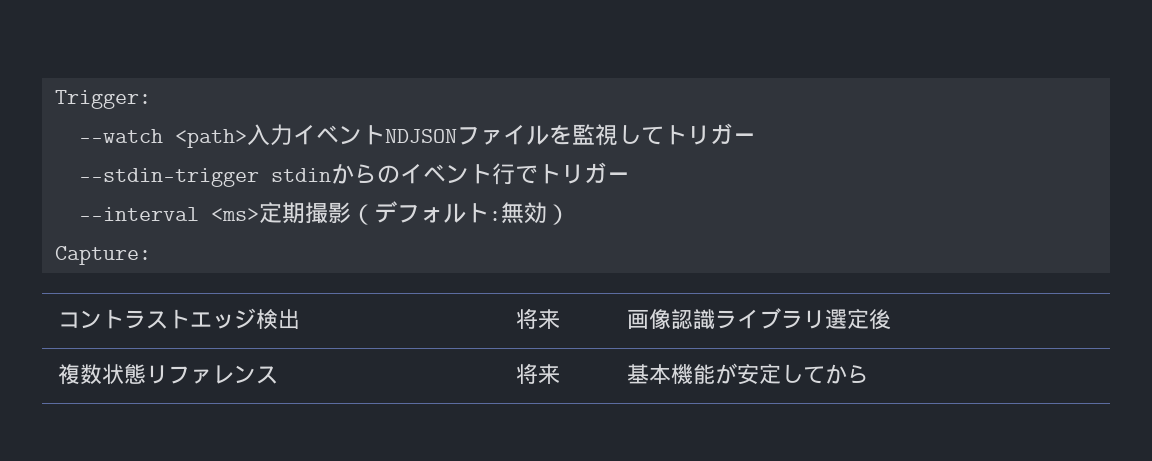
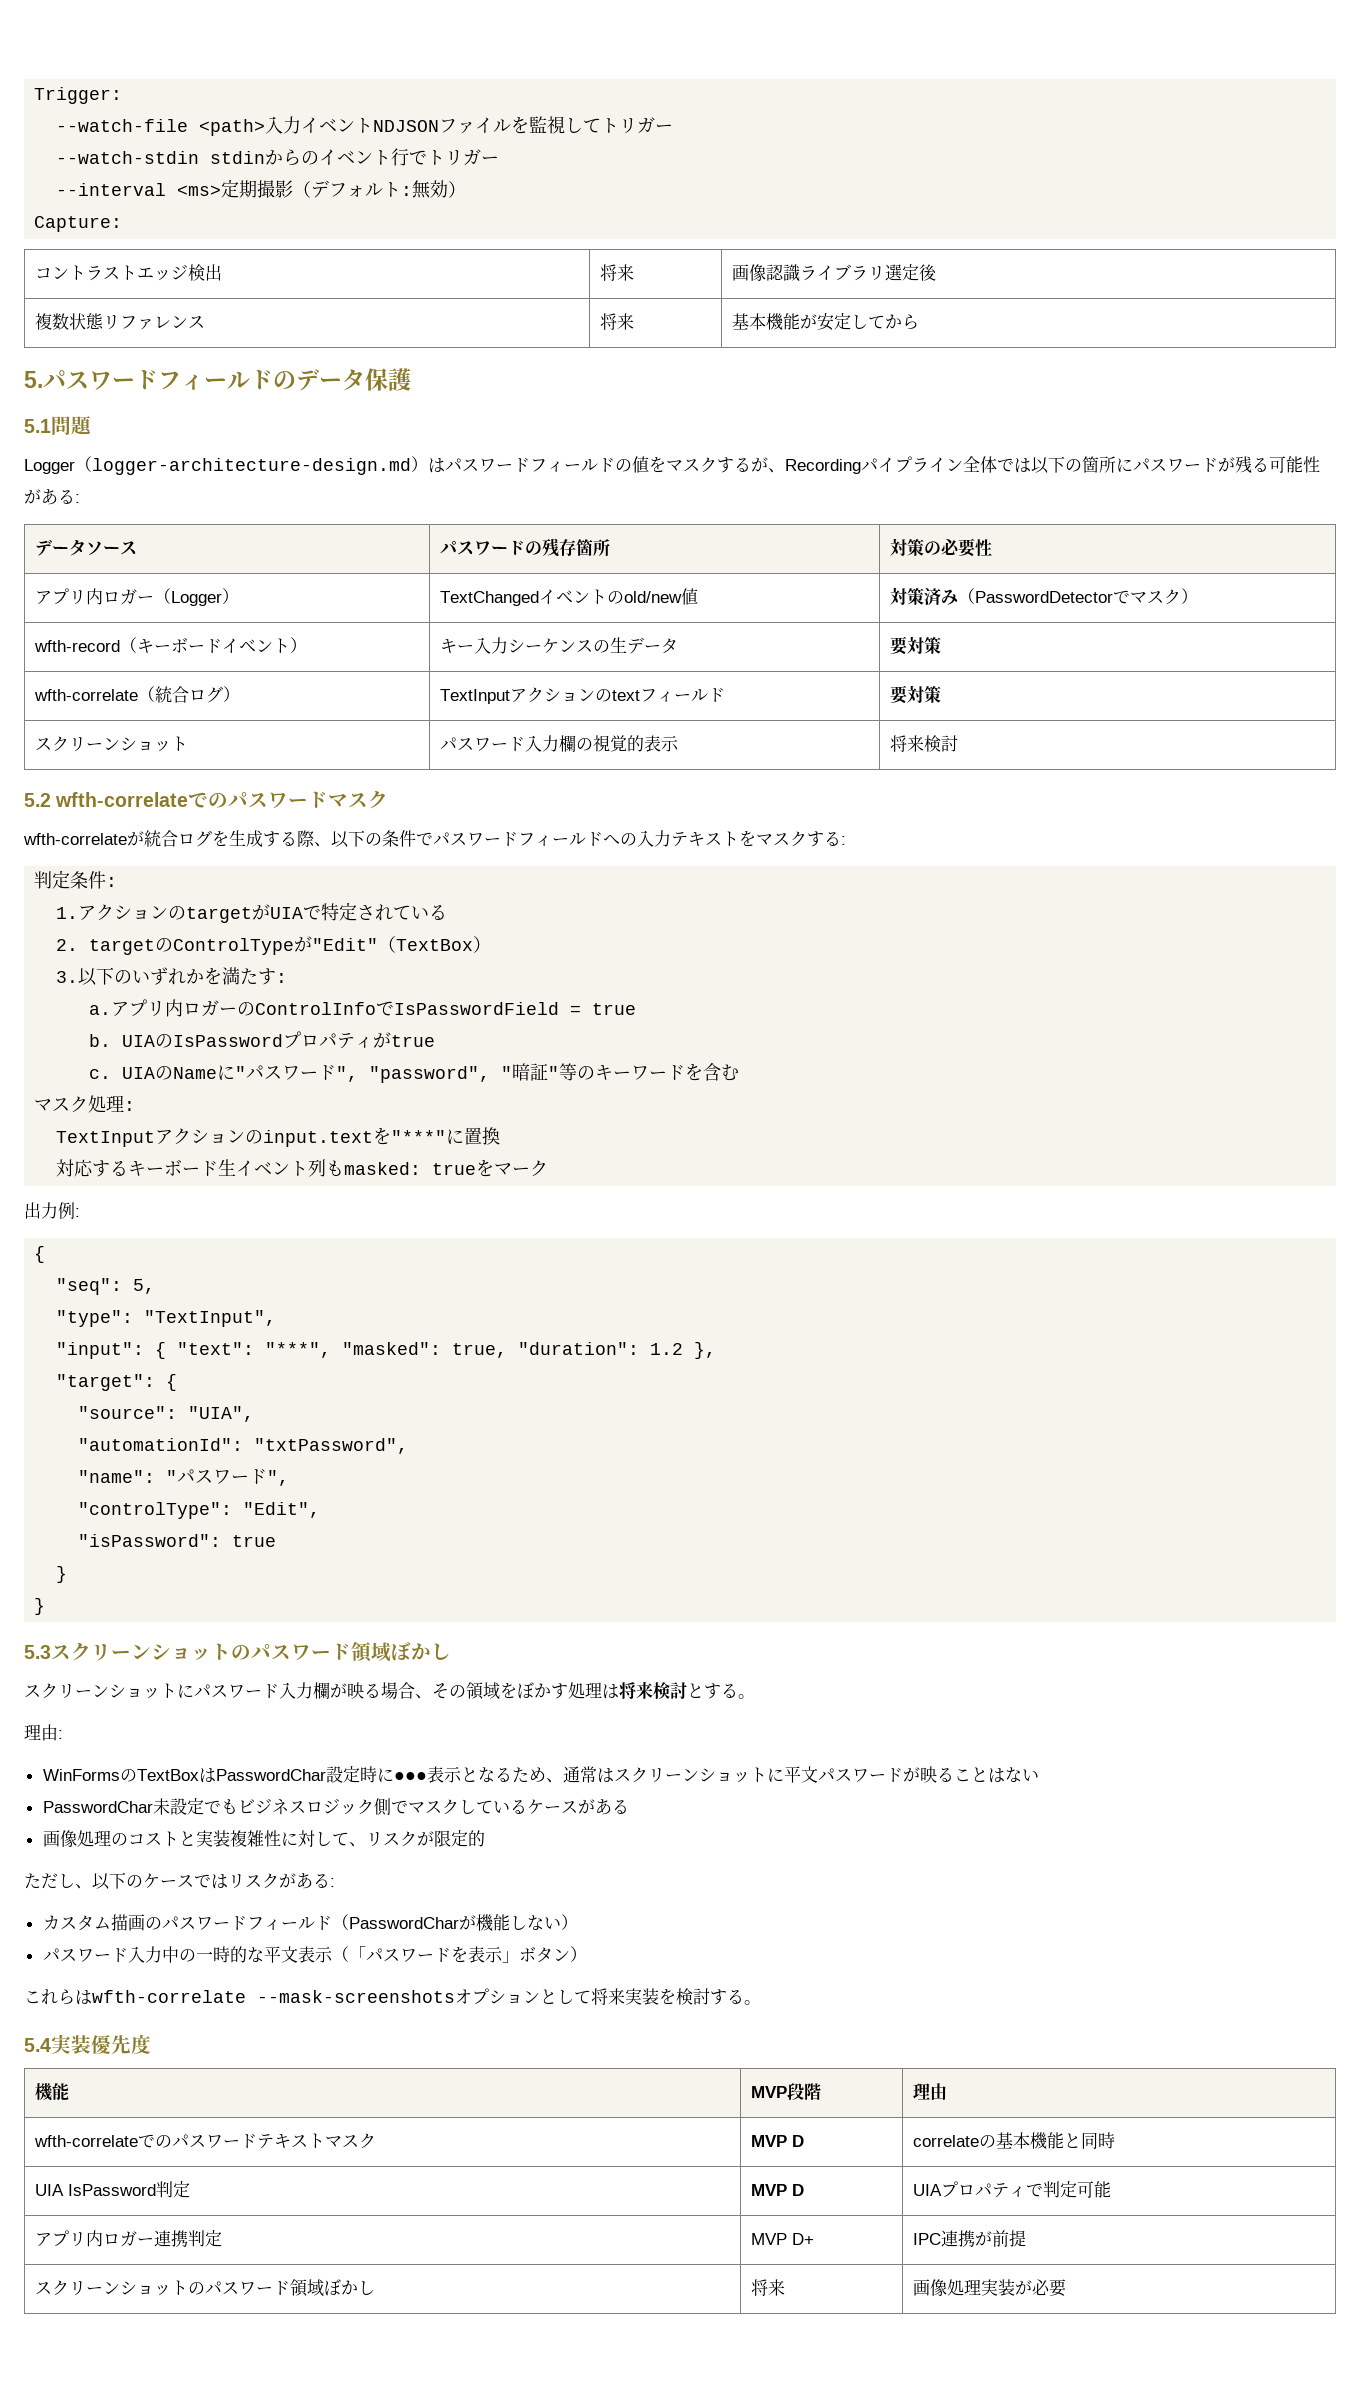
- --watch <path>入力イベントNDJSONファイルを監視してトリガー
+ --watch-file <path>入力イベントNDJSONファイルを監視してトリガー
- --stdin-trigger stdinからのイベント行でトリガー
+ --watch-stdin stdinからのイベント行でトリガー
+ 5.パスワードフィールドのデータ保護
+ 5.1問題
+ Logger（logger-architecture-design.md）はパスワードフィールドの値をマスクするが、Recordingパイプライン全体では以下の箇所にパスワードが残る可能性がある:
+ データソース | パスワードの残存箇所 | 対策の必要性
+ アプリ内ロガー（Logger） | TextChangedイベントのold/new値 | 対策済み（PasswordDetectorでマスク）
+ wfth-record（キーボードイベント） | キー入力シーケンスの生データ | 要対策
+ wfth-correlate（統合ログ） | TextInputアクションのtextフィールド | 要対策
+ スクリーンショット | パスワード入力欄の視覚的表示 | 将来検討
+ 5.2 wfth-correlateでのパスワードマスク
+ wfth-correlateが統合ログを生成する際、以下の条件でパスワードフィールドへの入力テキストをマスクする:
+ 判定条件:
+ 1.アクションのtargetがUIAで特定されている
+ 2. targetのControlTypeが"Edit"（TextBox）
+ 3.以下のいずれかを満たす:
+ a.アプリ内ロガーのControlInfoでIsPasswordField = true
+ b. UIAのIsPasswordプロパティがtrue
+ c. UIAのNameに"パスワード", "password", "暗証"等のキーワードを含む
+ マスク処理:
+ TextInputアクションのinput.textを"***"に置換
+ 対応するキーボード生イベント列もmasked: trueをマーク
+ 出力例:
+ {
+ "seq": 5,
+ "type": "TextInput",
+ "input": { "text": "***", "masked": true, "duration": 1.2 },
+ "target": {
+ "source": "UIA",
+ "automationId": "txtPassword",
+ "name": "パスワード",
+ "controlType": "Edit",
+ "isPassword": true
+ }
+ }
+ 5.3スクリーンショットのパスワード領域ぼかし
+ スクリーンショットにパスワード入力欄が映る場合、その領域をぼかす処理は将来検討とする。
+ 理由:
+ WinFormsのTextBoxはPasswordChar設定時に●●●表示となるため、通常はスクリーンショットに平文パスワードが映ることはない
+ PasswordChar未設定でもビジネスロジック側でマスクしているケースがある
+ 画像処理のコストと実装複雑性に対して、リスクが限定的
+ ただし、以下のケースではリスクがある:
+ カスタム描画のパスワードフィールド（PasswordCharが機能しない）
+ パスワード入力中の一時的な平文表示（「パスワードを表示」ボタン）
+ これらはwfth-correlate --mask-screenshotsオプションとして将来実装を検討する。
+ 5.4実装優先度
+ 機能 | MVP段階 | 理由
+ wfth-correlateでのパスワードテキストマスク | MVP D | correlateの基本機能と同時
+ UIA IsPassword判定 | MVP D | UIAプロパティで判定可能
+ アプリ内ロガー連携判定 | MVP D+ | IPC連携が前提
+ スクリーンショットのパスワード領域ぼかし | 将来 | 画像処理実装が必要

